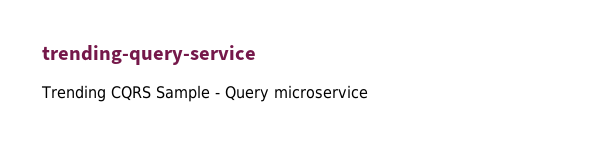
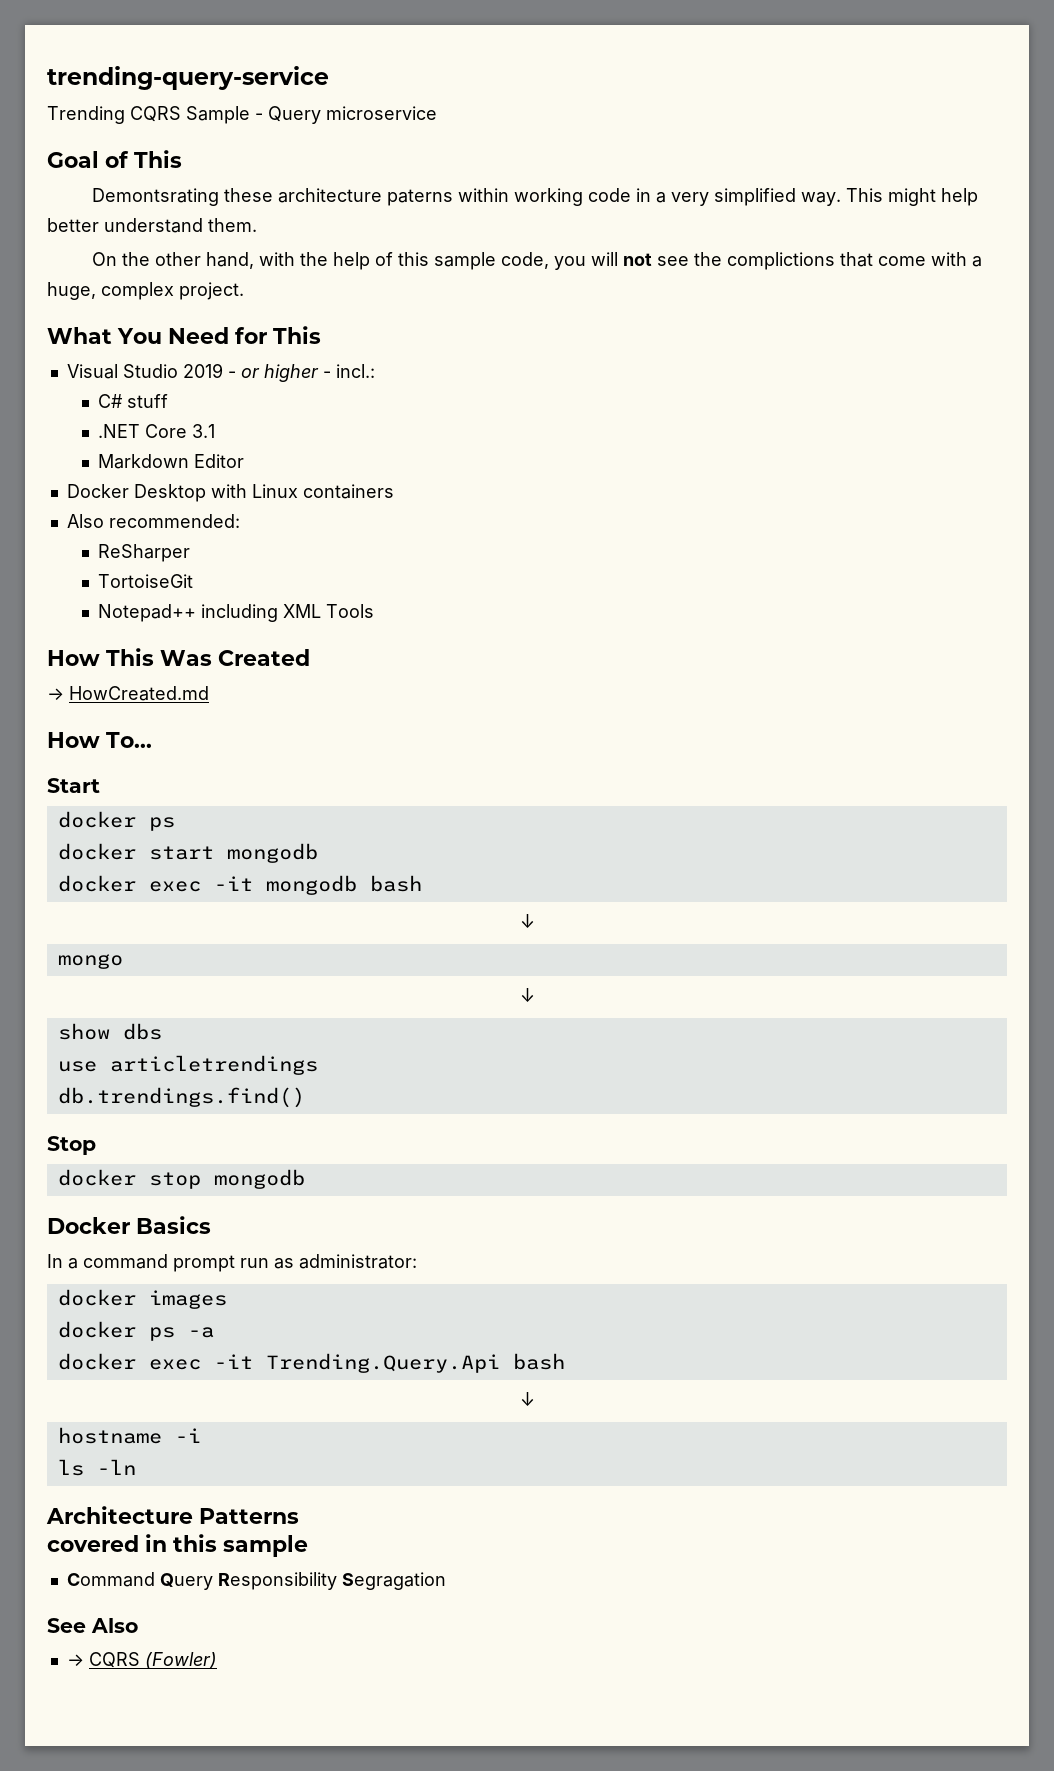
+ Goal of This
+ Demontsrating these architecture paterns within working code in a very simplified way. This might help better understand them.
+ On the other hand, with the help of this sample code, you will not see the complictions that come with a huge, complex project.
+ What You Need for This
+ Visual Studio 2019 - or higher - incl.:
+ C# stuff
+ .NET Core 3.1
+ Markdown Editor
+ Docker Desktop with Linux containers
+ Also recommended:
+ ReSharper
+ TortoiseGit
+ Notepad++ including XML Tools
+ How This Was Created
+ → HowCreated.md
+ How To...
+ Start
+ docker ps
+ docker start mongodb
+ docker exec -it mongodb bash
+ ↓
+ mongo
+ ↓
+ show dbs
+ use articletrendings
+ db.trendings.find()
+ Stop
+ docker stop mongodb
+ Docker Basics
+ In a command prompt run as administrator:
+ docker images
+ docker ps -a
+ docker exec -it Trending.Query.Api bash
+ ↓
+ hostname -i
+ ls -ln
+ Architecture Patterns
+ covered in this sample
+ Command Query Responsibility Segragation
+ See Also
+ → CQRS (Fowler)

